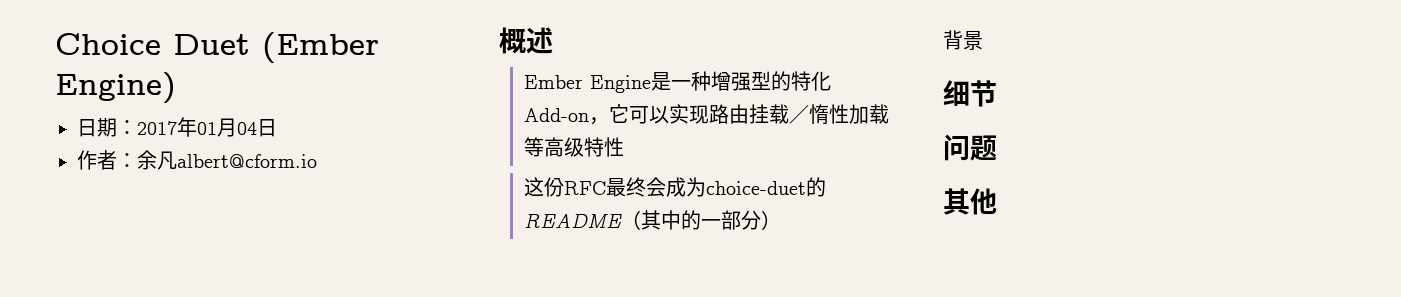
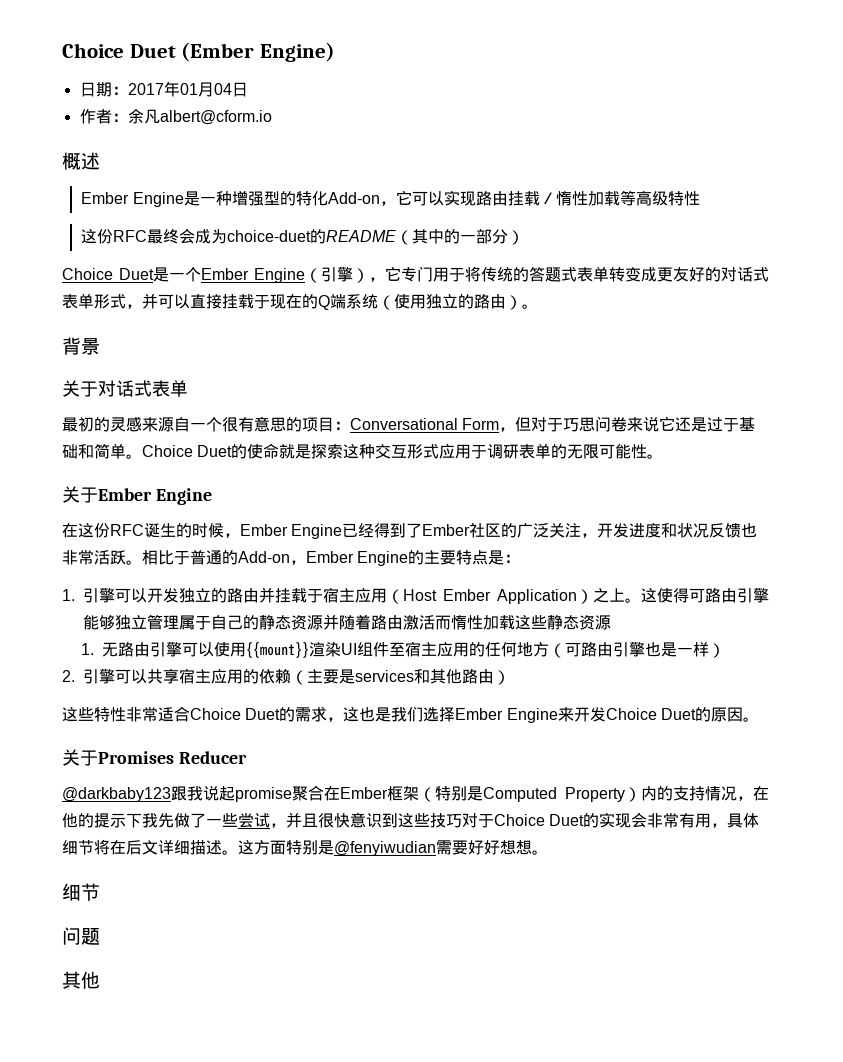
+ Choice Duet是一个Ember Engine（引擎），它专门用于将传统的答题式表单转变成更友好的对话式表单形式，并可以直接挂载于现在的Q端系统（使用独立的路由）。
  背景
+ 关于对话式表单
+ 最初的灵感来源自一个很有意思的项目：Conversational Form，但对于巧思问卷来说它还是过于基础和简单。Choice Duet的使命就是探索这种交互形式应用于调研表单的无限可能性。
+ 关于Ember Engine
+ 在这份RFC诞生的时候，Ember Engine已经得到了Ember社区的广泛关注，开发进度和状况反馈也非常活跃。相比于普通的Add-on，Ember Engine的主要特点是：
+ 1.引擎可以开发独立的路由并挂载于宿主应用（Host Ember Application）之上。这使得可路由引擎能够独立管理属于自己的静态资源并随着路由激活而惰性加载这些静态资源
+ 1.无路由引擎可以使用{{mount}}渲染UI组件至宿主应用的任何地方（可路由引擎也是一样）
+ 2.引擎可以共享宿主应用的依赖（主要是services和其他路由）
+ 这些特性非常适合Choice Duet的需求，这也是我们选择Ember Engine来开发Choice Duet的原因。
+ 关于Promises Reducer
+ @darkbaby123跟我说起promise聚合在Ember框架（特别是Computed Property）内的支持情况，在他的提示下我先做了一些尝试，并且很快意识到这些技巧对于Choice Duet的实现会非常有用，具体细节将在后文详细描述。这方面特别是@fenyiwudian需要好好想想。

